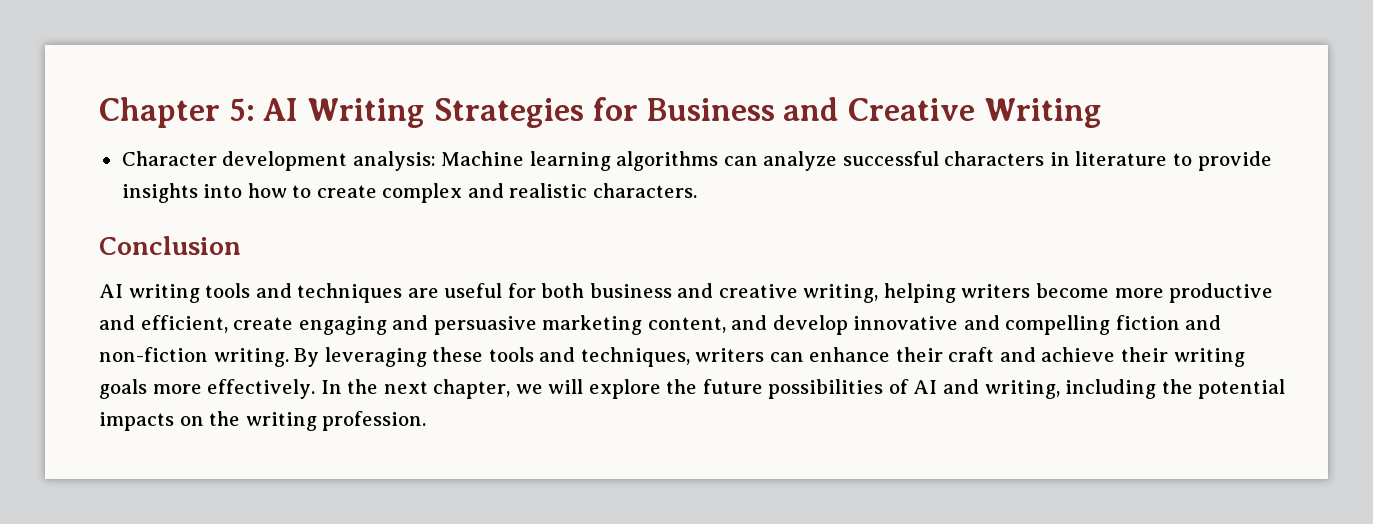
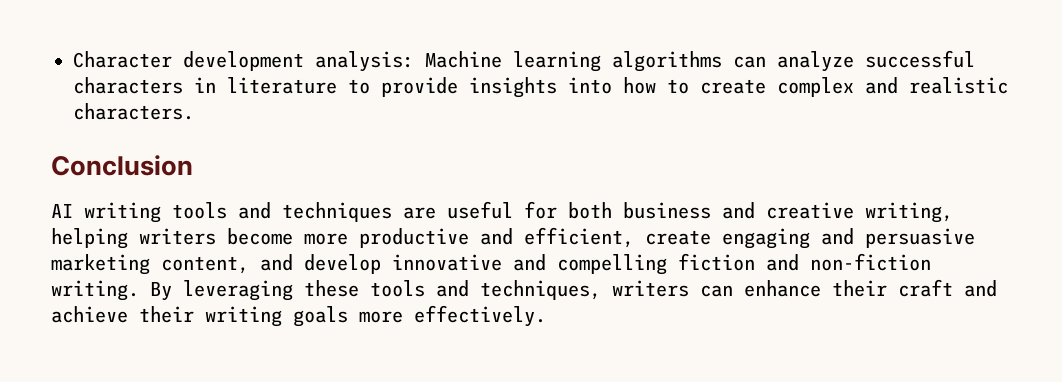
- Chapter 5: AI Writing Strategies for Business and Creative Writing
- In the next chapter, we will explore the future possibilities of AI and writing, including the potential impacts on the writing profession.

